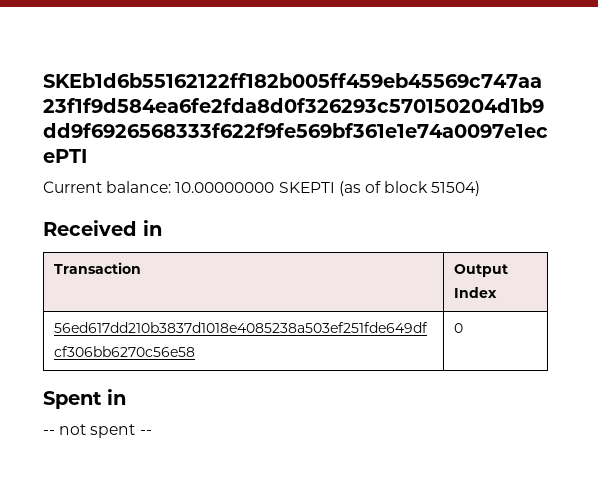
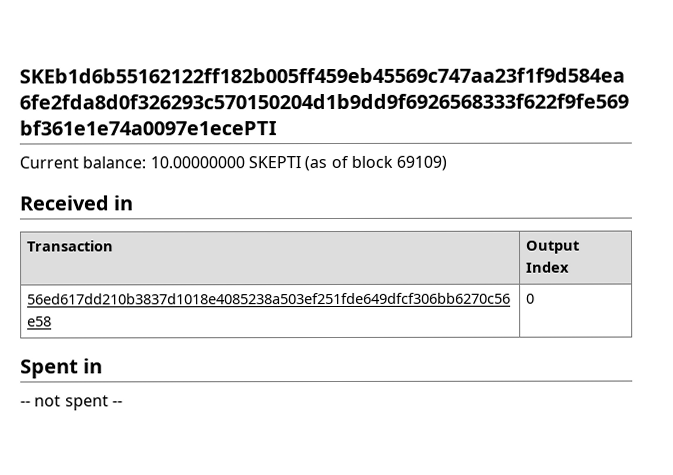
- Current balance: 10.00000000 SKEPTI (as of block 51504)
+ Current balance: 10.00000000 SKEPTI (as of block 69109)

